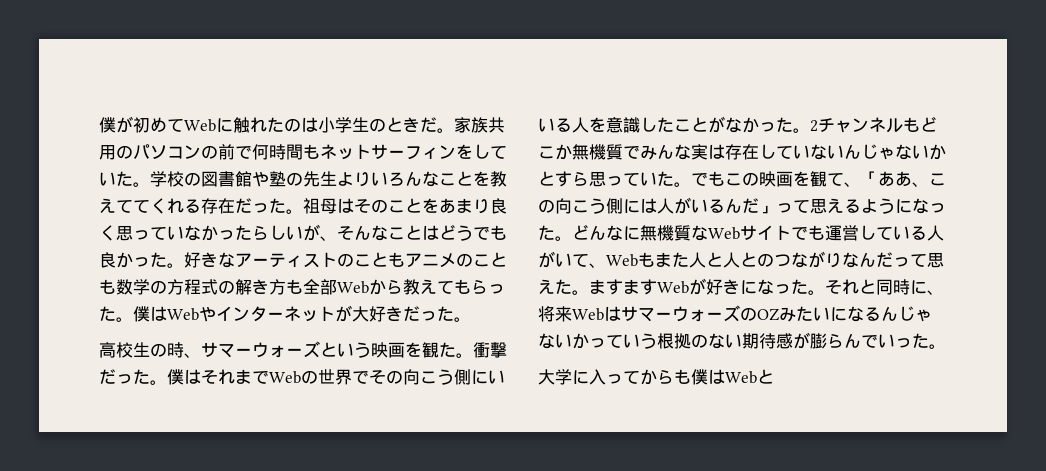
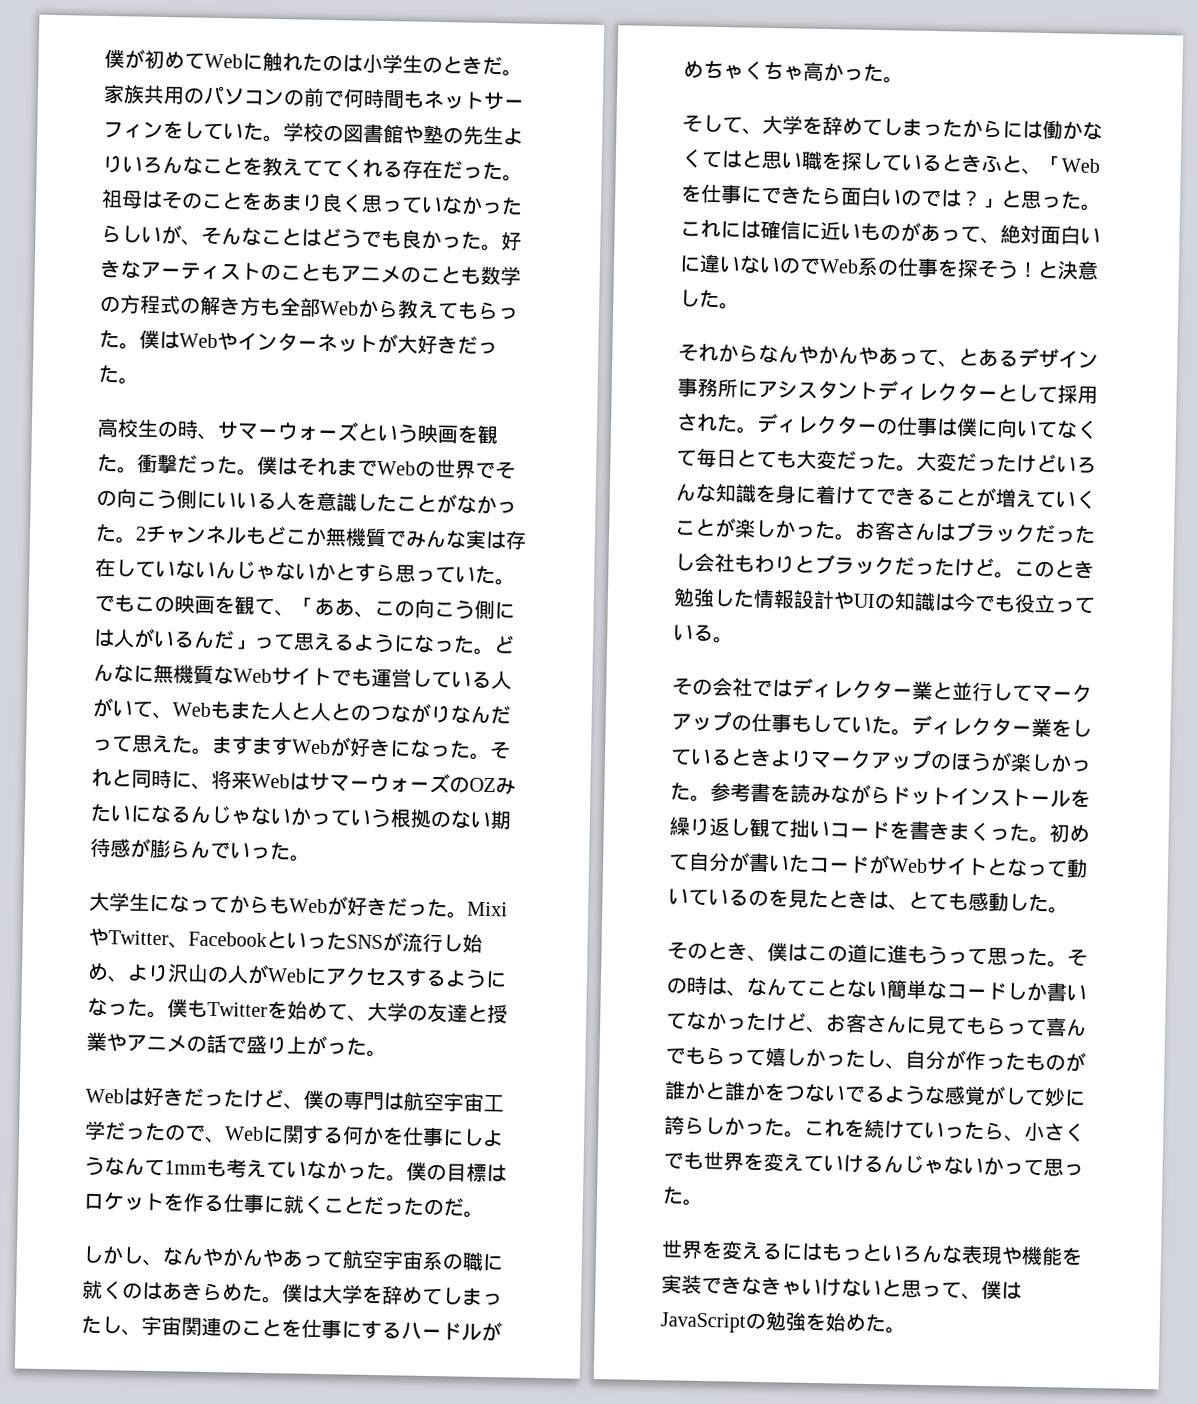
- 大学に入ってからも僕はWebと
+ 大学生になってからもWebが好きだった。MixiやTwitter、FacebookといったSNSが流行し始め、より沢山の人がWebにアクセスするようになった。僕もTwitterを始めて、大学の友達と授業やアニメの話で盛り上がった。
+ Webは好きだったけど、僕の専門は航空宇宙工学だったので、Webに関する何かを仕事にしようなんて1mmも考えていなかった。僕の目標はロケットを作る仕事に就くことだったのだ。
+ しかし、なんやかんやあって航空宇宙系の職に就くのはあきらめた。僕は大学を辞めてしまったし、宇宙関連のことを仕事にするハードルがめちゃくちゃ高かった。
+ そして、大学を辞めてしまったからには働かなくてはと思い職を探しているときふと、「Webを仕事にできたら面白いのでは？」と思った。これには確信に近いものがあって、絶対面白いに違いないのでWeb系の仕事を探そう！と決意した。
+ それからなんやかんやあって、とあるデザイン事務所にアシスタントディレクターとして採用された。ディレクターの仕事は僕に向いてなくて毎日とても大変だった。大変だったけどいろんな知識を身に着けてできることが増えていくことが楽しかった。お客さんはブラックだったし会社もわりとブラックだったけど。このとき勉強した情報設計やUIの知識は今でも役立っている。
+ その会社ではディレクター業と並行してマークアップの仕事もしていた。ディレクター業をしているときよりマークアップのほうが楽しかった。参考書を読みながらドットインストールを繰り返し観て拙いコードを書きまくった。初めて自分が書いたコードがWebサイトとなって動いているのを見たときは、とても感動した。
+ そのとき、僕はこの道に進もうって思った。その時は、なんてことない簡単なコードしか書いてなかったけど、お客さんに見てもらって喜んでもらって嬉しかったし、自分が作ったものが誰かと誰かをつないでるような感覚がして妙に誇らしかった。これを続けていったら、小さくでも世界を変えていけるんじゃないかって思った。
+ 世界を変えるにはもっといろんな表現や機能を実装できなきゃいけないと思って、僕はJavaScriptの勉強を始めた。

